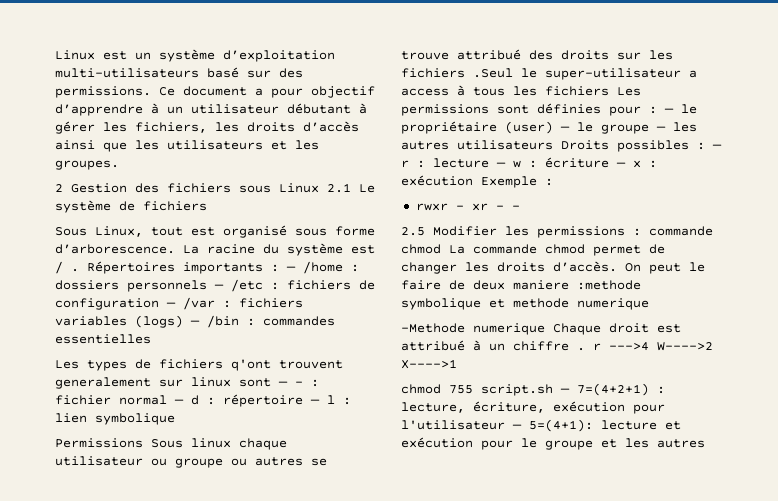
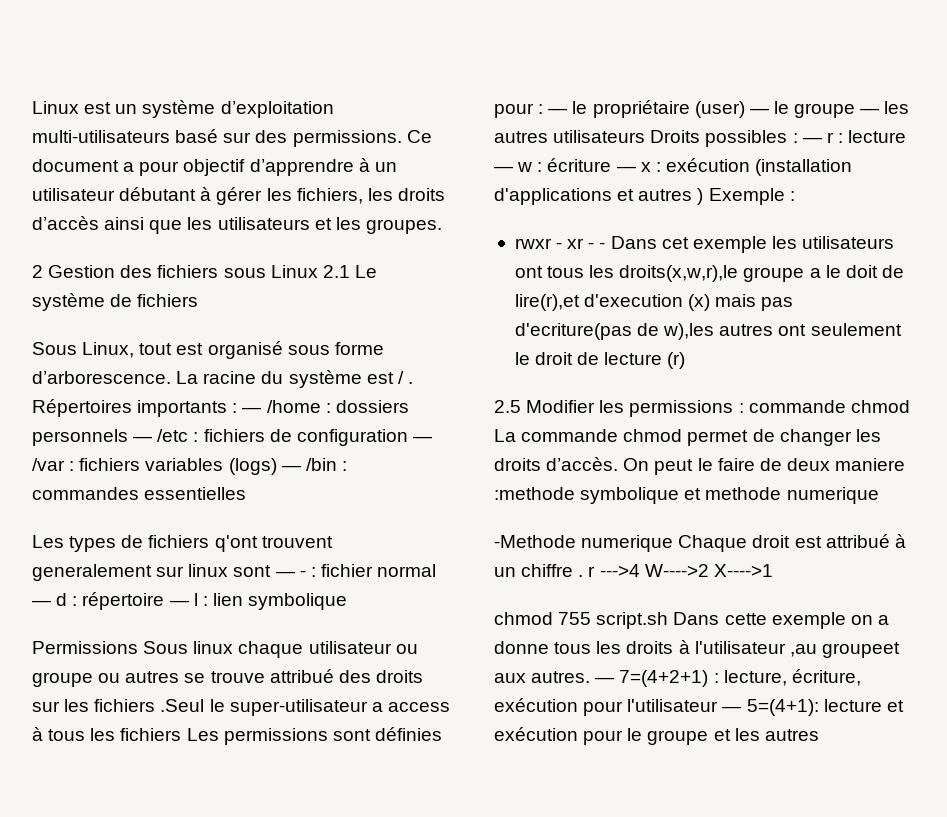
- Permissions Sous linux chaque utilisateur ou groupe ou autres se trouve attribué des droits sur les fichiers .Seul le super-utilisateur a access à tous les fichiers Les permissions sont définies pour : — le propriétaire (user) — le groupe — les autres utilisateurs Droits possibles : — r : lecture — w : écriture — x : exécution Exemple :
+ Permissions Sous linux chaque utilisateur ou groupe ou autres se trouve attribué des droits sur les fichiers .Seul le super-utilisateur a access à tous les fichiers Les permissions sont définies pour : — le propriétaire (user) — le groupe — les autres utilisateurs Droits possibles : — r : lecture — w : écriture — x : exécution (installation d'applications et autres ) Exemple :
- rwxr - xr - -
+ rwxr - xr - - Dans cet exemple les utilisateurs ont tous les droits(x,w,r),le groupe a le doit de lire(r),et d'execution (x) mais pas d'ecriture(pas de w),les autres ont seulement le droit de lecture (r)
- chmod 755 script.sh — 7=(4+2+1) : lecture, écriture, exécution pour l'utilisateur — 5=(4+1): lecture et exécution pour le groupe et les autres
+ chmod 755 script.sh Dans cette exemple on a donne tous les droits à l'utilisateur ,au groupeet aux autres. — 7=(4+2+1) : lecture, écriture, exécution pour l'utilisateur — 5=(4+1): lecture et exécution pour le groupe et les autres

